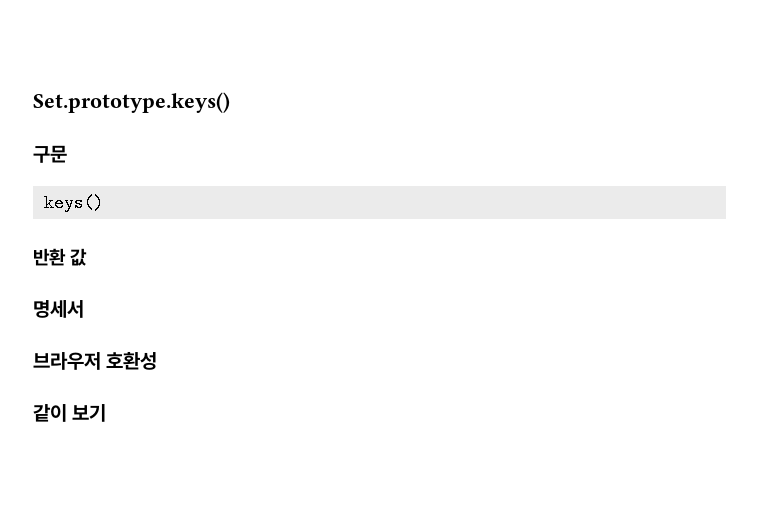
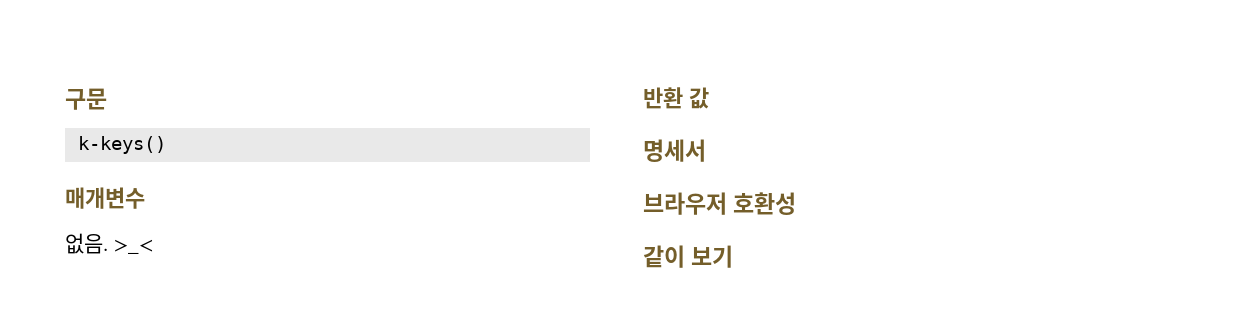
- Set.prototype.keys()
- keys()
+ k-keys()
+ 매개변수
+ 없음. >_<

